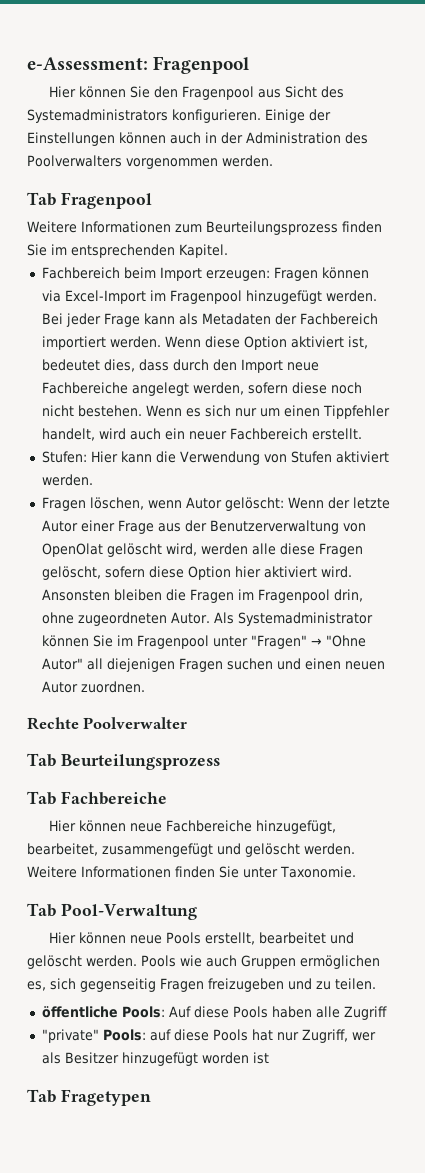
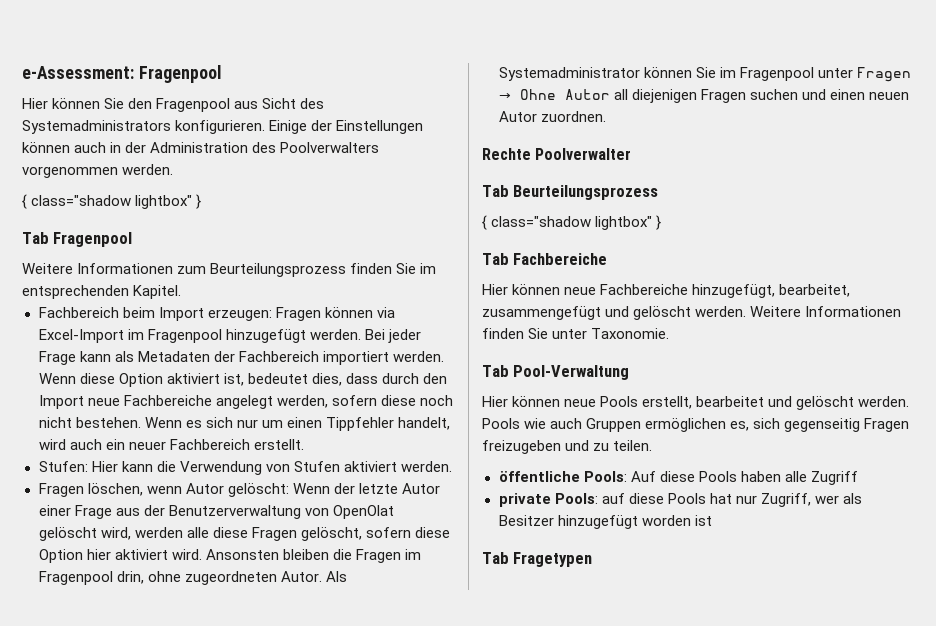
  Einige der Einstellungen können auch in der Administration des Poolverwalters vorgenommen werden.
+ { class="shadow lightbox" }
- Als Systemadministrator können Sie im Fragenpool unter "Fragen" → "Ohne Autor" all diejenigen Fragen suchen und einen neuen Autor zuordnen.
+ Als Systemadministrator können Sie im Fragenpool unter Fragen → Ohne Autor all diejenigen Fragen suchen und einen neuen Autor zuordnen.
  Tab Beurteilungsprozess
+ { class="shadow lightbox" }
- "private" Pools: auf diese Pools hat nur Zugriff, wer als Besitzer hinzugefügt worden ist
+ private Pools: auf diese Pools hat nur Zugriff, wer als Besitzer hinzugefügt worden ist

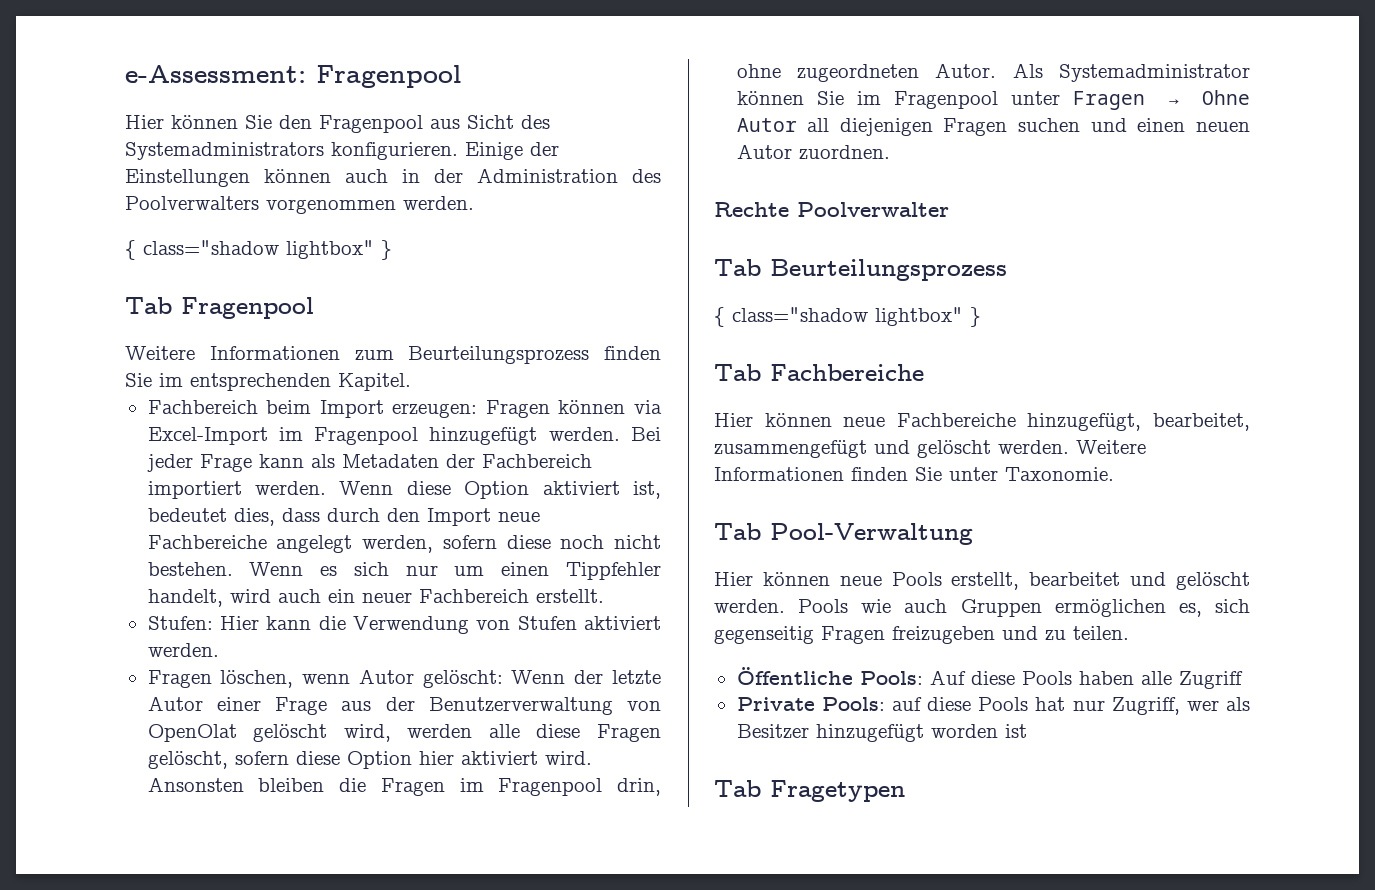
- öffentliche Pools: Auf diese Pools haben alle Zugriff
+ Öffentliche Pools: Auf diese Pools haben alle Zugriff
- private Pools: auf diese Pools hat nur Zugriff, wer als Besitzer hinzugefügt worden ist
+ Private Pools: auf diese Pools hat nur Zugriff, wer als Besitzer hinzugefügt worden ist

